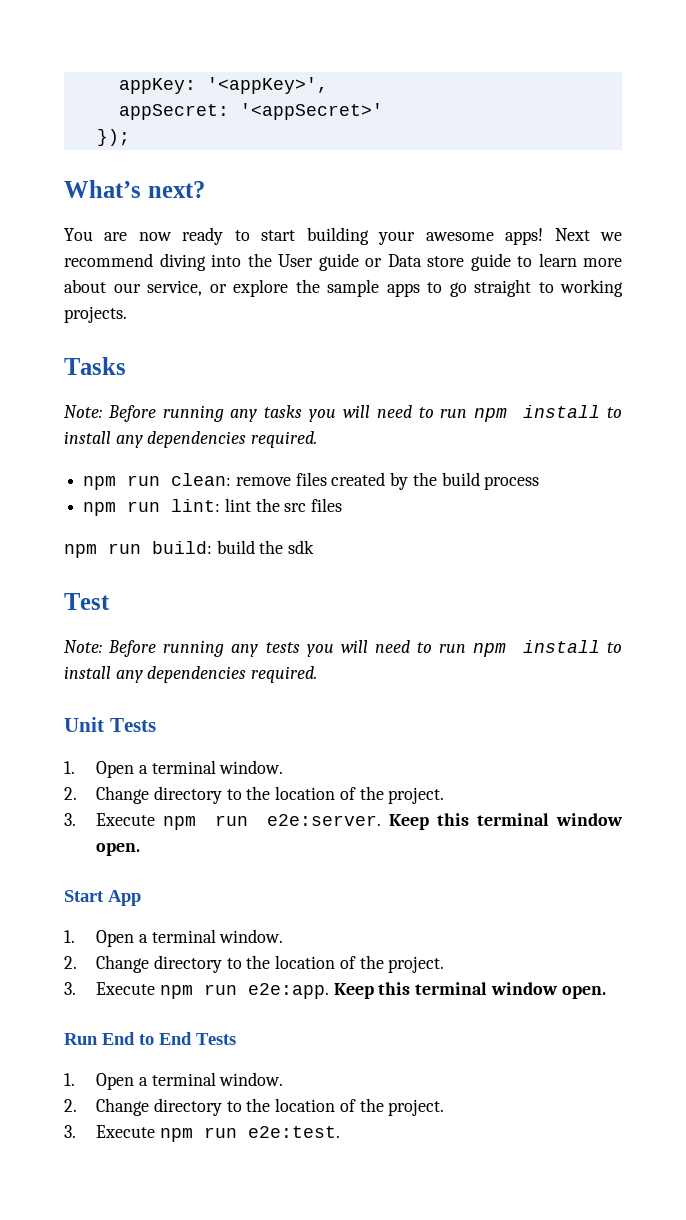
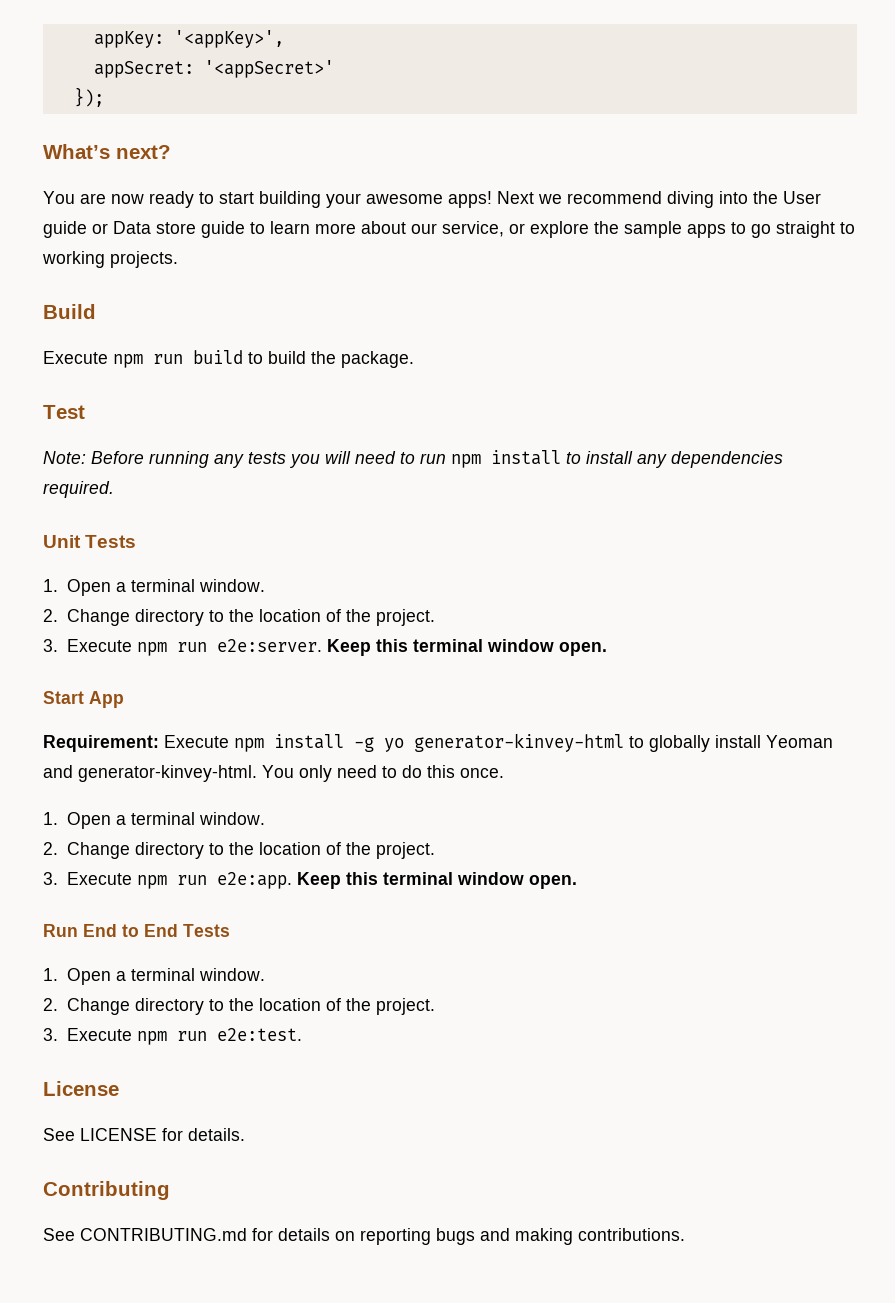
- Tasks
- Note: Before running any tasks you will need to run npm install to install any dependencies required.
- npm run clean: remove files created by the build process
- npm run lint: lint the src files
- npm run build: build the sdk
+ Build
+ Execute npm run build to build the package.
+ Requirement: Execute npm install -g yo generator-kinvey-html to globally install Yeoman and generator-kinvey-html. You only need to do this once.
+ License
+ See LICENSE for details.
+ Contributing
+ See CONTRIBUTING.md for details on reporting bugs and making contributions.

